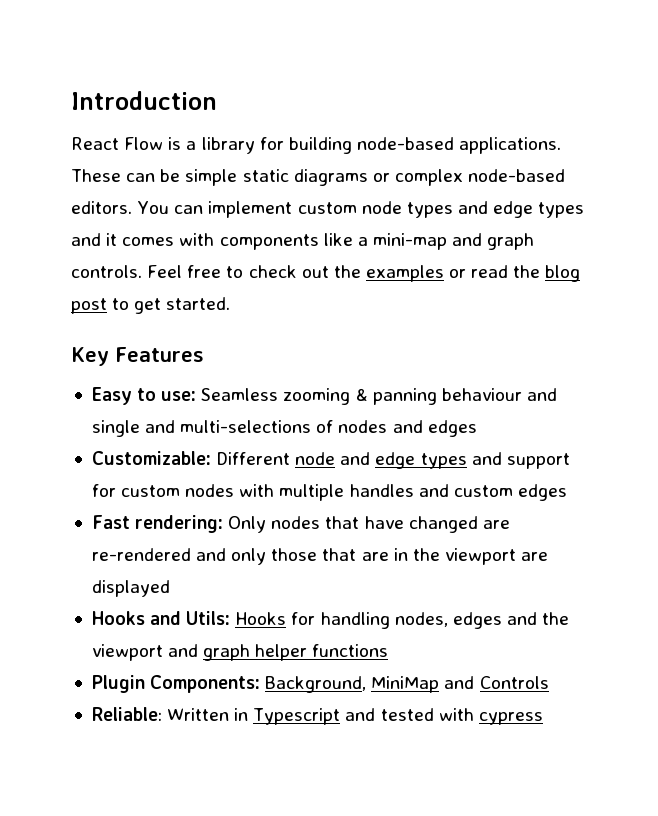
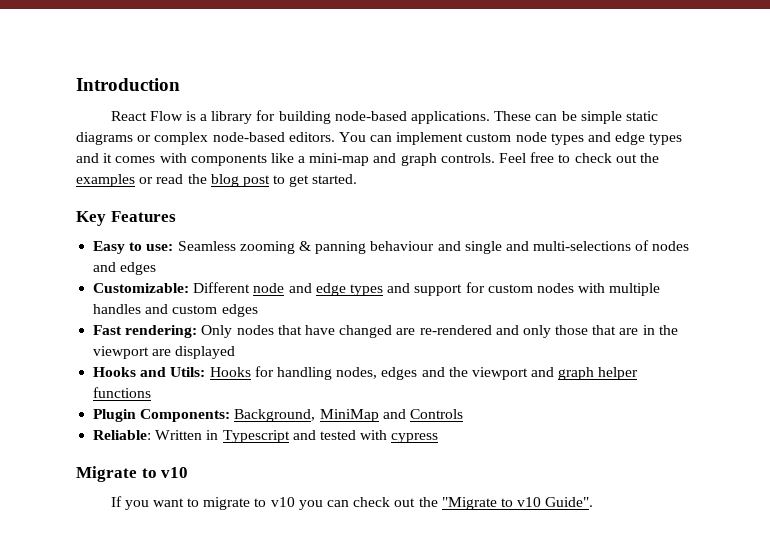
+ Migrate to v10
+ If you want to migrate to v10 you can check out the "Migrate to v10 Guide".

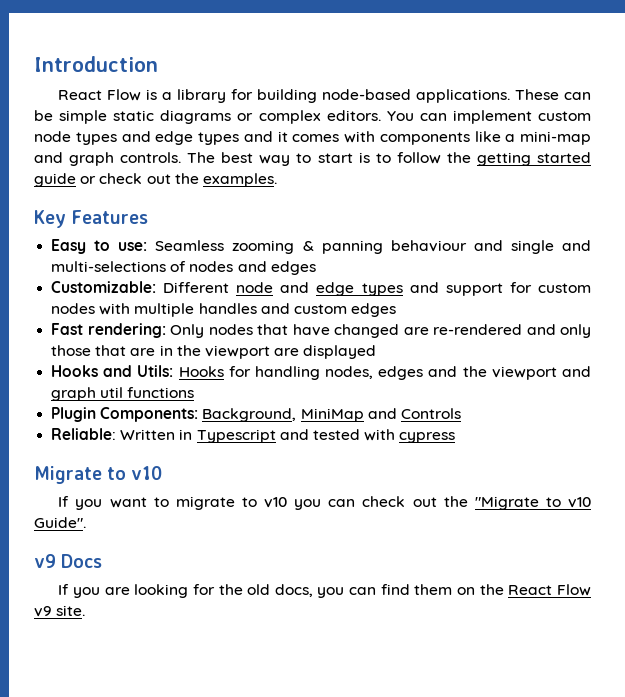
- These can be simple static diagrams or complex node-based editors.
+ These can be simple static diagrams or complex editors.
- Feel free to check out the examples or read the blog post to get started.
+ The best way to start is to follow the getting started guide or check out the examples.
- Hooks and Utils: Hooks for handling nodes, edges and the viewport and graph helper functions
+ Hooks and Utils: Hooks for handling nodes, edges and the viewport and graph util functions
+ v9 Docs
+ If you are looking for the old docs, you can find them on the React Flow v9 site.

